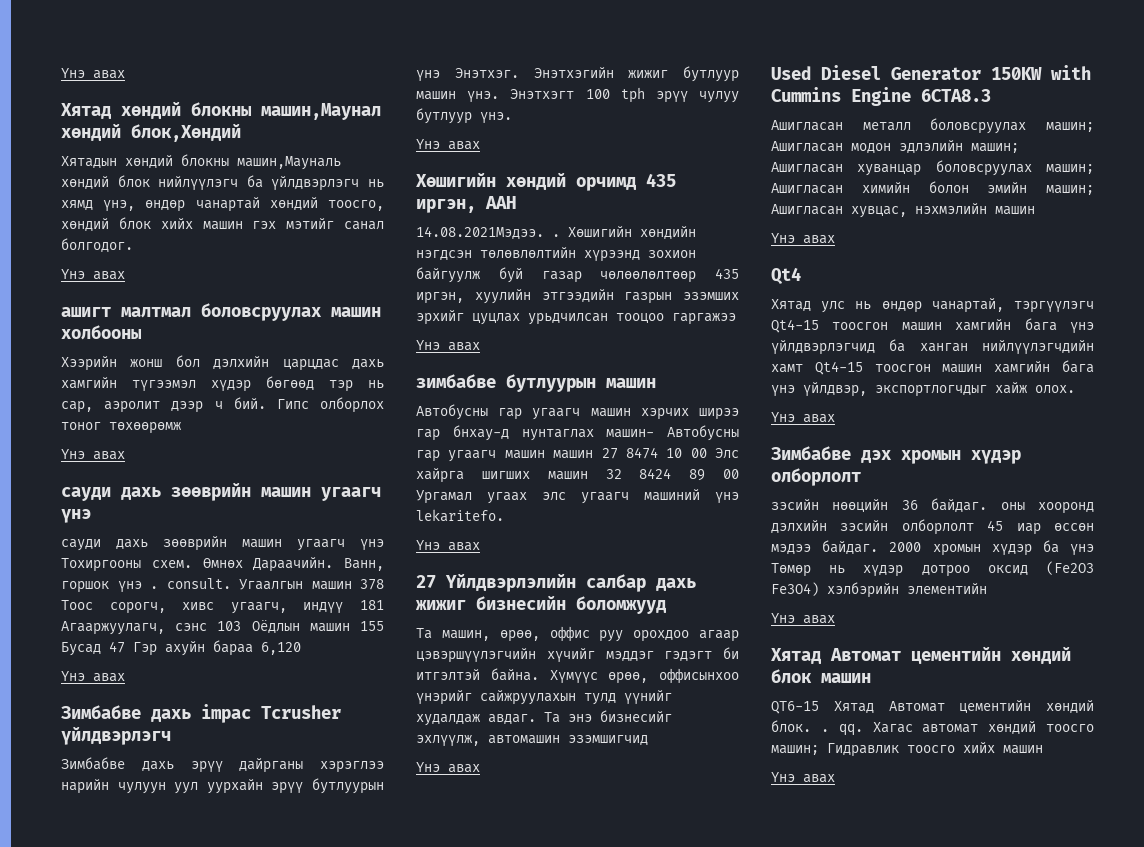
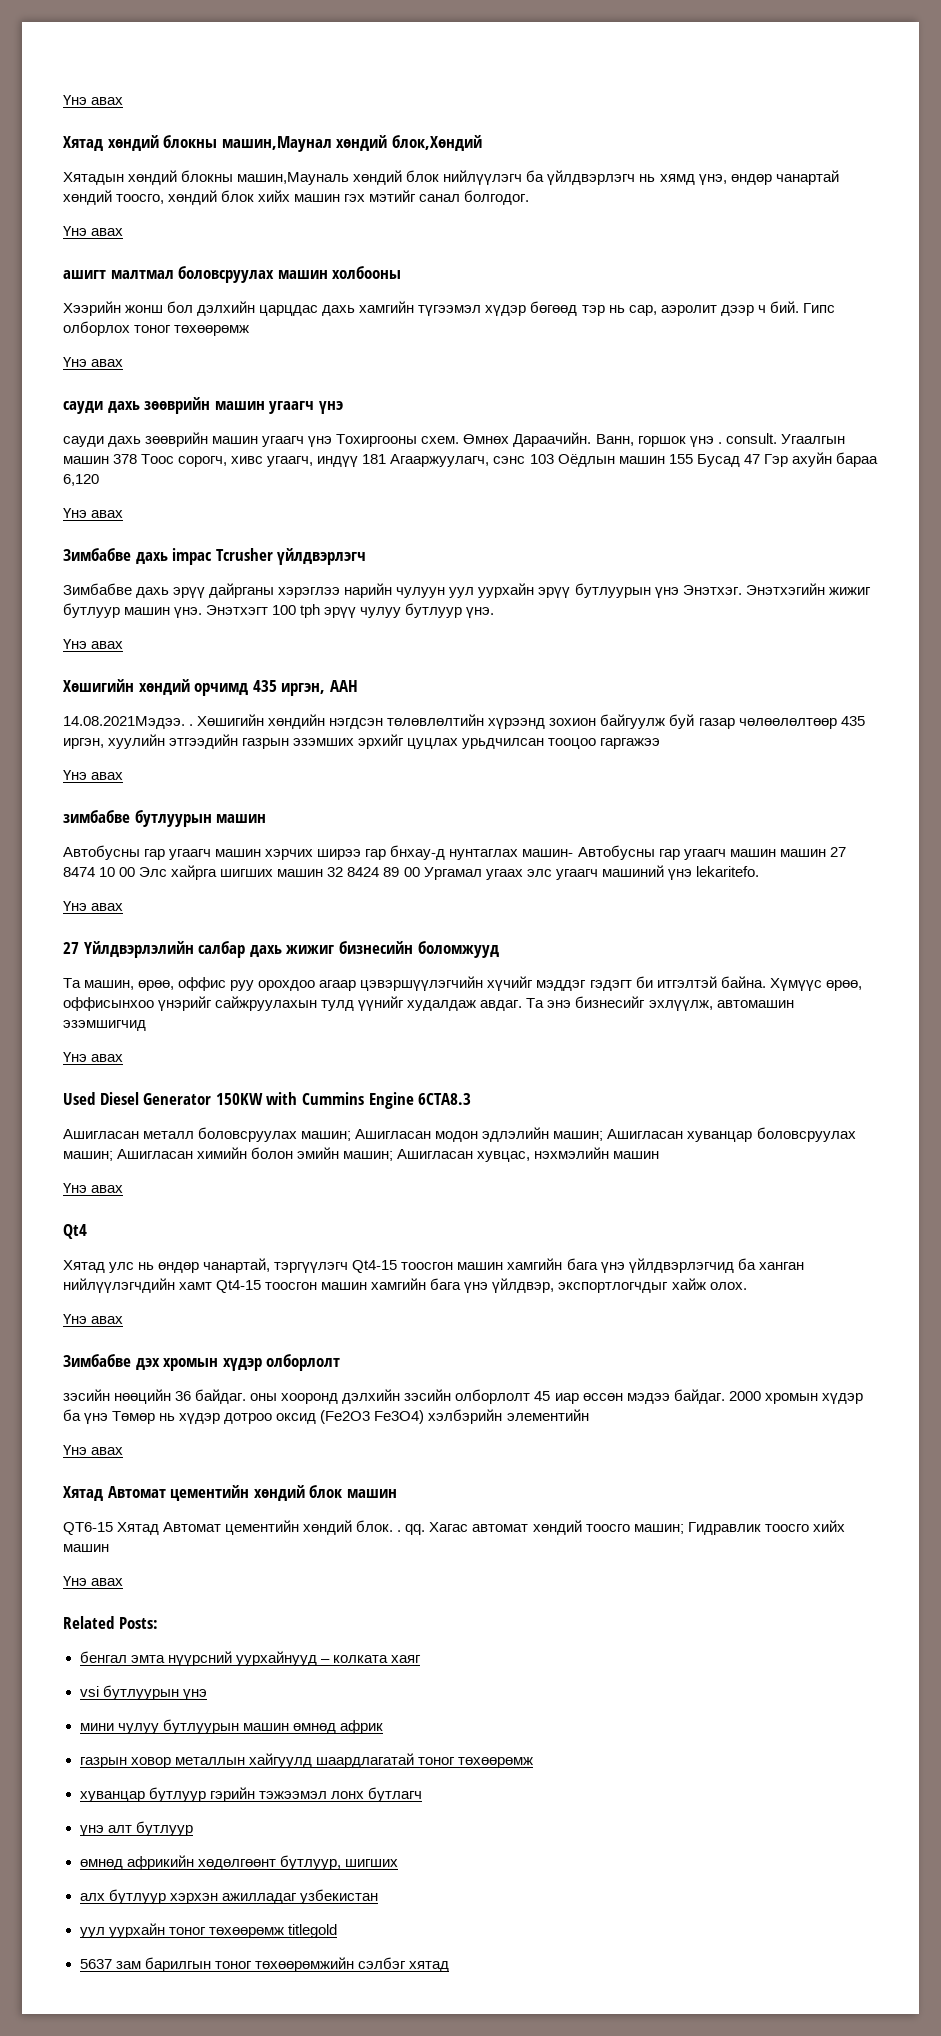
+ Related Posts:
+ бенгал эмта нүүрсний уурхайнууд – колката хаяг
+ vsi бутлуурын үнэ
+ мини чулуу бутлуурын машин өмнөд африк
+ газрын ховор металлын хайгуулд шаардлагатай тоног төхөөрөмж
+ хуванцар бутлуур гэрийн тэжээмэл лонх бутлагч
+ үнэ алт бутлуур
+ өмнөд африкийн хөдөлгөөнт бутлуур, шигших
+ алх бутлуур хэрхэн ажилладаг узбекистан
+ уул уурхайн тоног төхөөрөмж titlegold
+ 5637 зам барилгын тоног төхөөрөмжийн сэлбэг хятад

